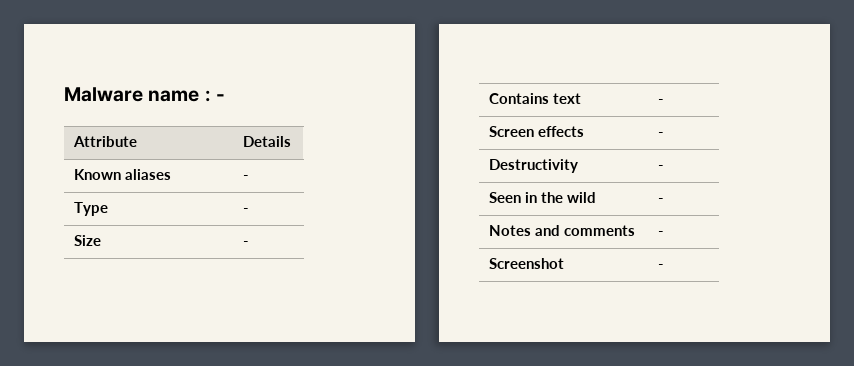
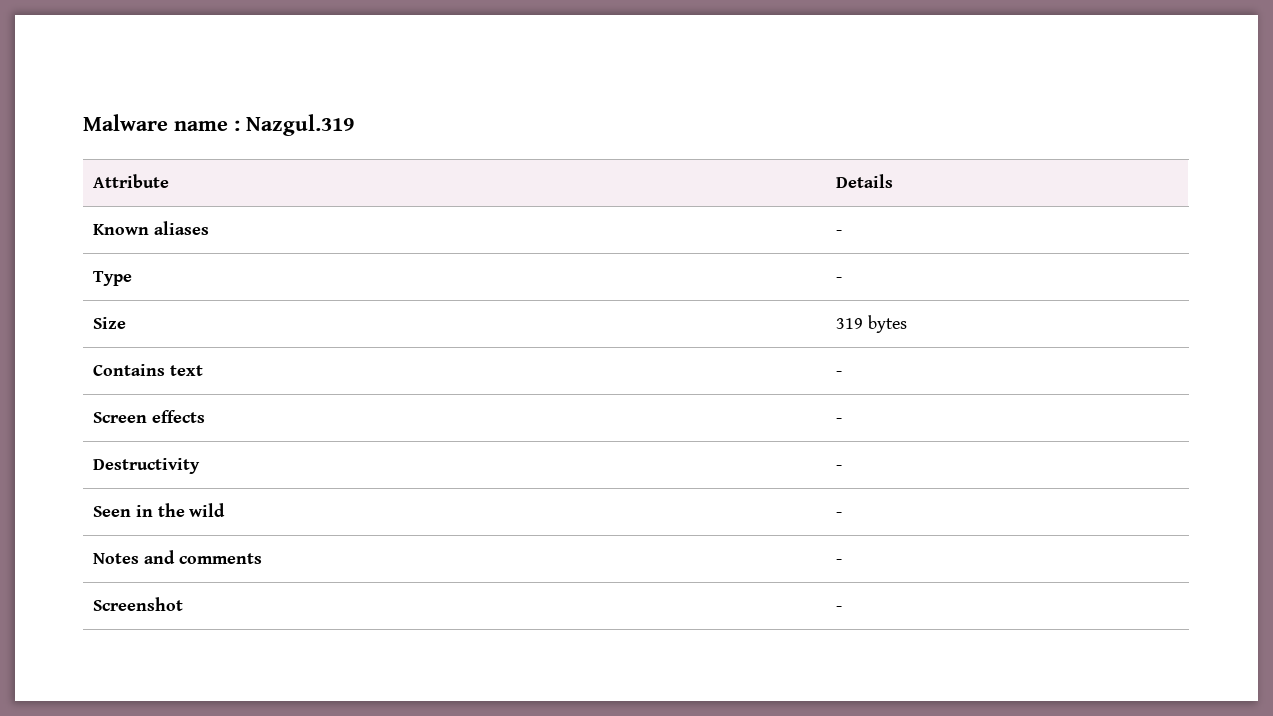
- Malware name : -
+ Malware name : Nazgul.319
- Size | -
+ Size | 319 bytes

